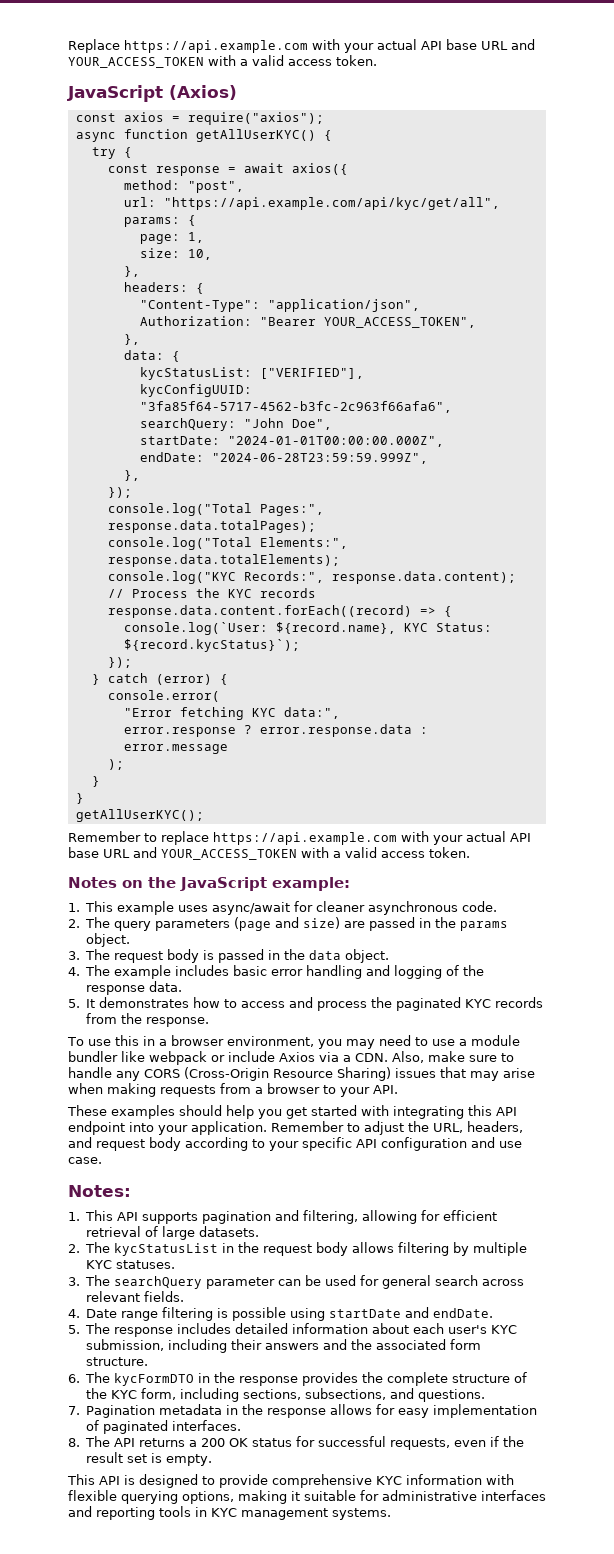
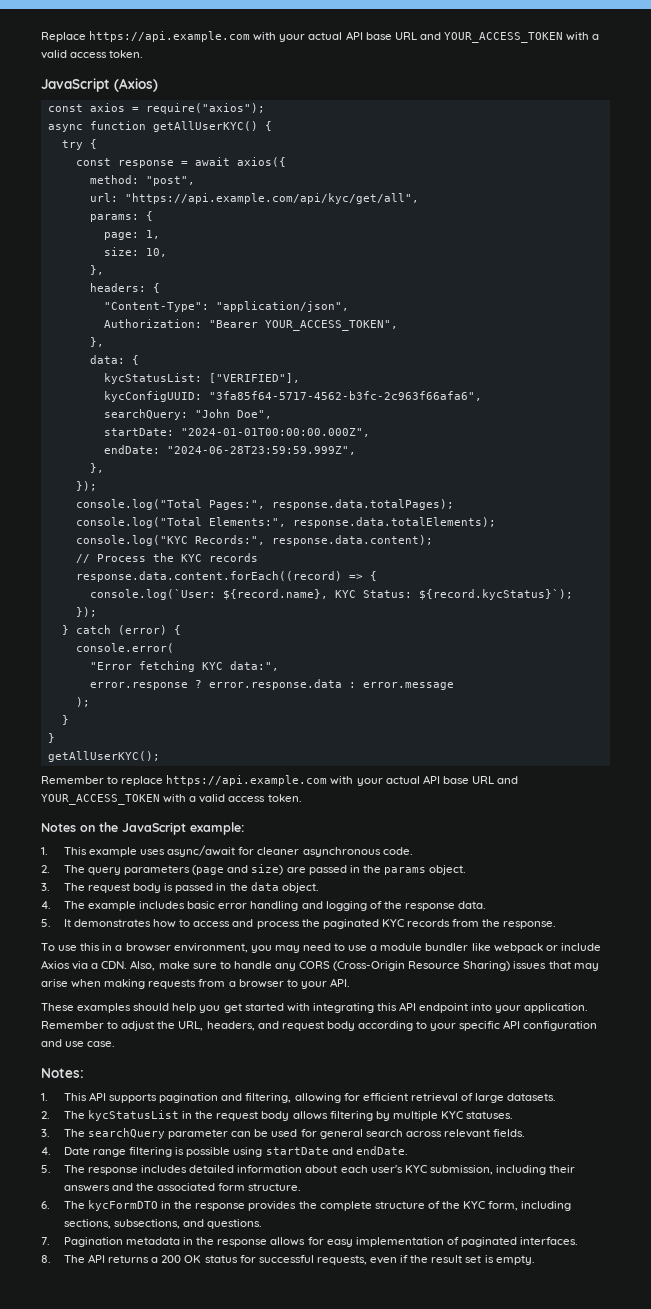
- This API is designed to provide comprehensive KYC information with flexible querying options, making it suitable for administrative interfaces and reporting tools in KYC management systems.

